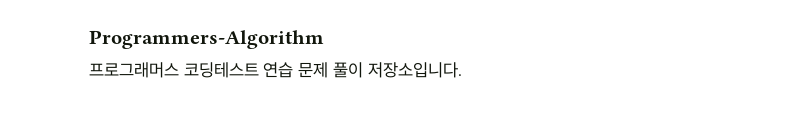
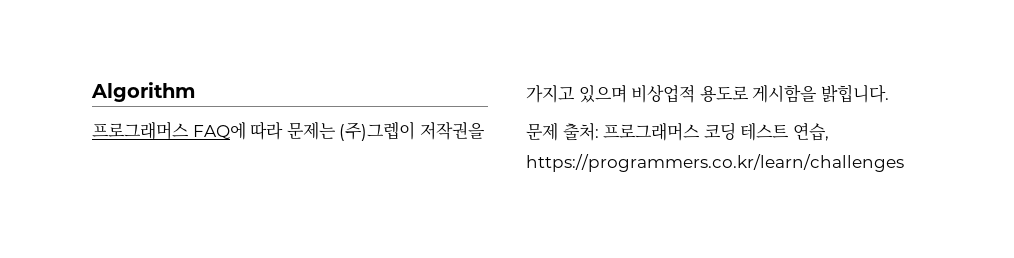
- Programmers-Algorithm
- 프로그래머스 코딩테스트 연습 문제 풀이 저장소입니다.
+ Algorithm
+ 프로그래머스 FAQ에 따라 문제는 (주)그렙이 저작권을 가지고 있으며 비상업적 용도로 게시함을 밝힙니다.
+ 문제 출처: 프로그래머스 코딩 테스트 연습, https://programmers.co.kr/learn/challenges

